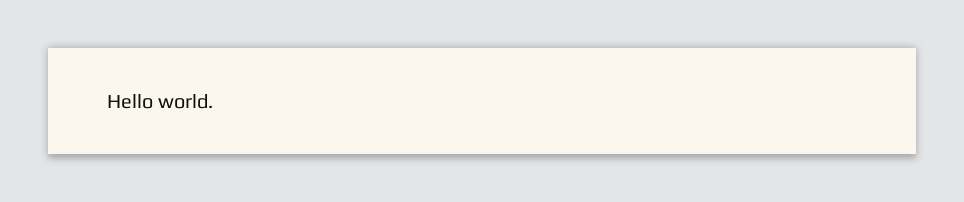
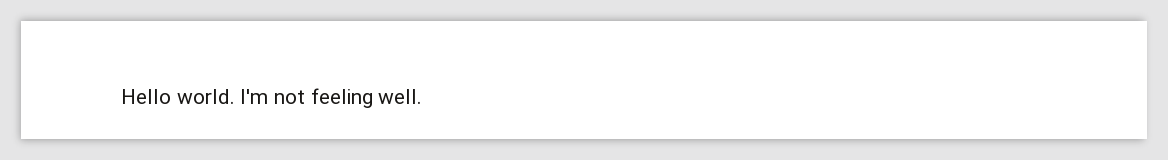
+ I'm not feeling well.

